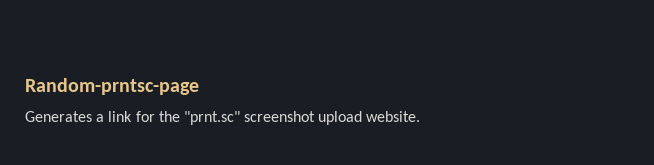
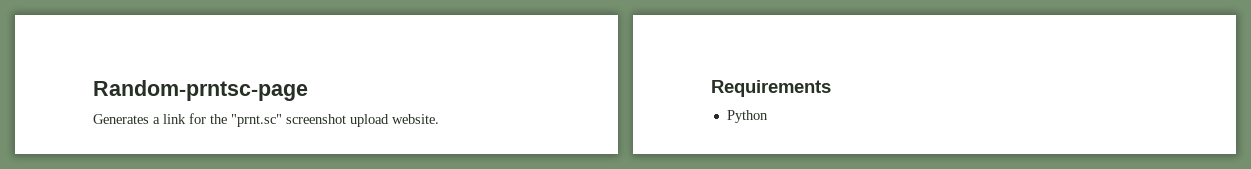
+ Requirements
+ Python

